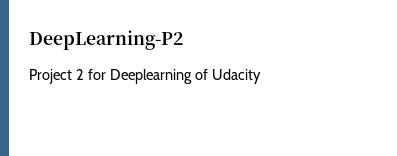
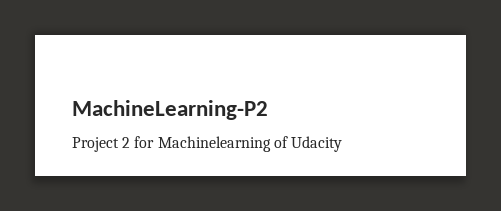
- DeepLearning-P2
+ MachineLearning-P2
- Project 2 for Deeplearning of Udacity
+ Project 2 for Machinelearning of Udacity

